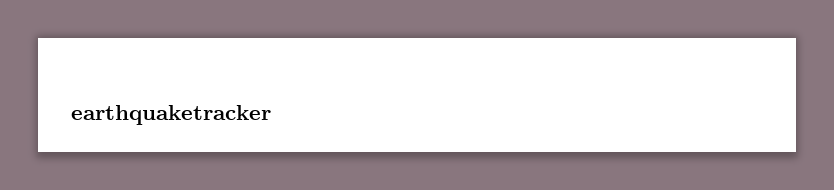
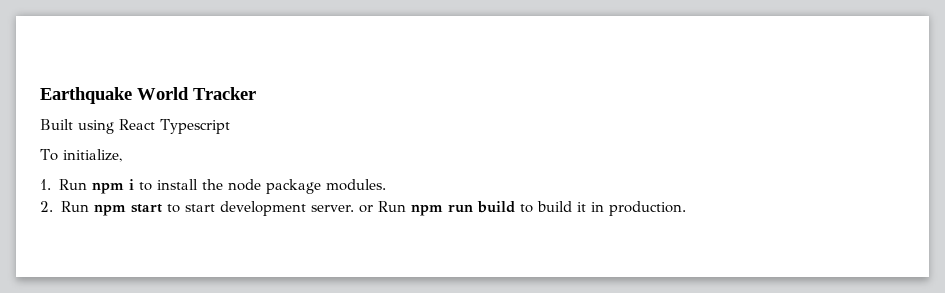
- earthquaketracker
+ Earthquake World Tracker
+ Built using React Typescript
+ To initialize,
+ 1. Run npm i to install the node package modules.
+ 2. Run npm start to start development server. or Run npm run build to build it in production.

